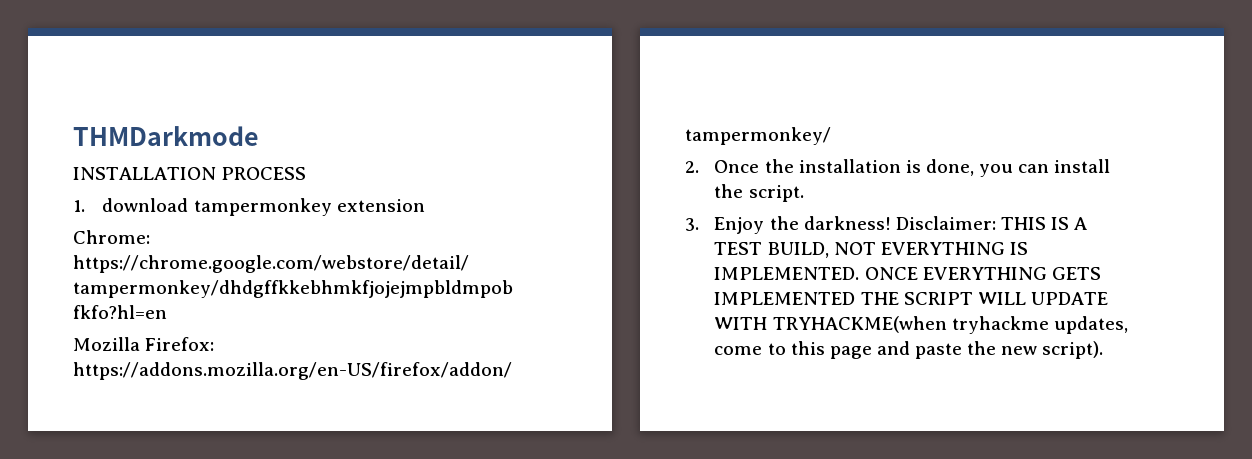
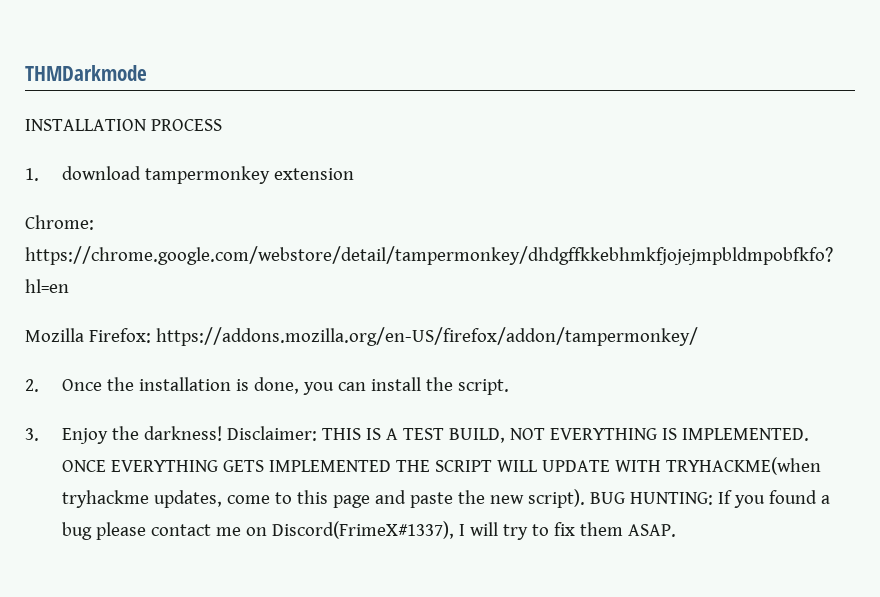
+ BUG HUNTING: If you found a bug please contact me on Discord(FrimeX#1337), I will try to fix them ASAP.

